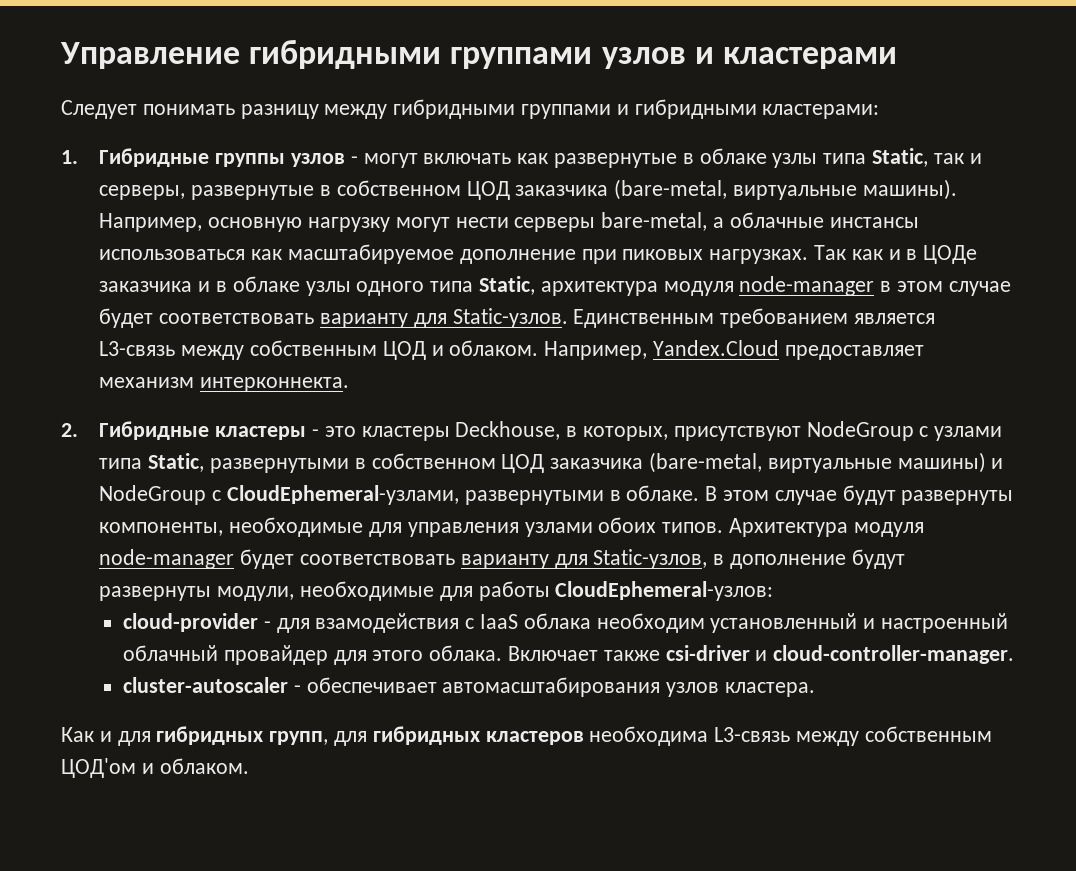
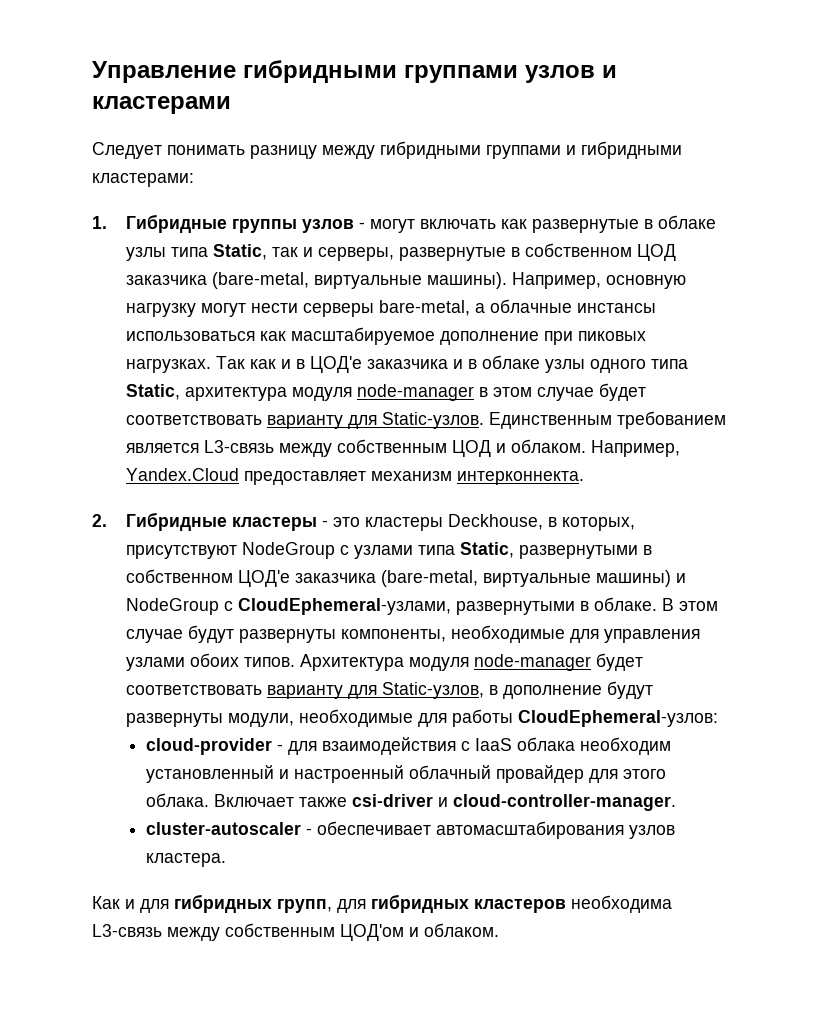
- Так как и в ЦОДе заказчика и в облаке узлы одного типа Static, архитектура модуля node-manager в этом случае будет соответствовать варианту для Static-узлов.
+ Так как и в ЦОД'е заказчика и в облаке узлы одного типа Static, архитектура модуля node-manager в этом случае будет соответствовать варианту для Static-узлов.
- 2. Гибридные кластеры - это кластеры Deckhouse, в которых, присутствуют NodeGroup с узлами типа Static, развернутыми в собственном ЦОД заказчика (bare-metal, виртуальные машины) и NodeGroup с CloudEphemeral-узлами, развернутыми в облаке.
+ 2. Гибридные кластеры - это кластеры Deckhouse, в которых, присутствуют NodeGroup с узлами типа Static, развернутыми в собственном ЦОД'е заказчика (bare-metal, виртуальные машины) и NodeGroup с CloudEphemeral-узлами, развернутыми в облаке.
- cloud-provider - для взамодействия с IaaS облака необходим установленный и настроенный облачный провайдер для этого облака.
+ cloud-provider - для взаимодействия с IaaS облака необходим установленный и настроенный облачный провайдер для этого облака.

